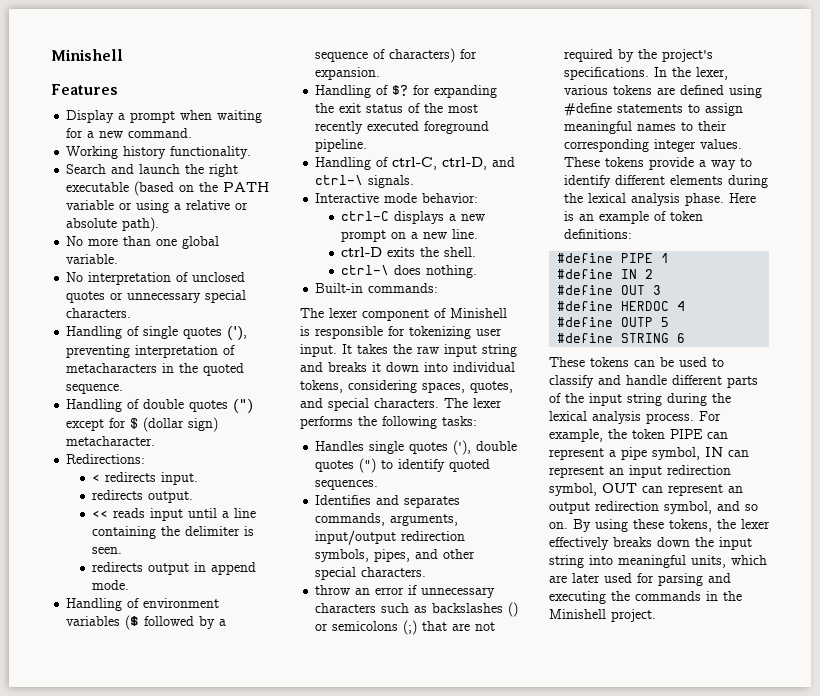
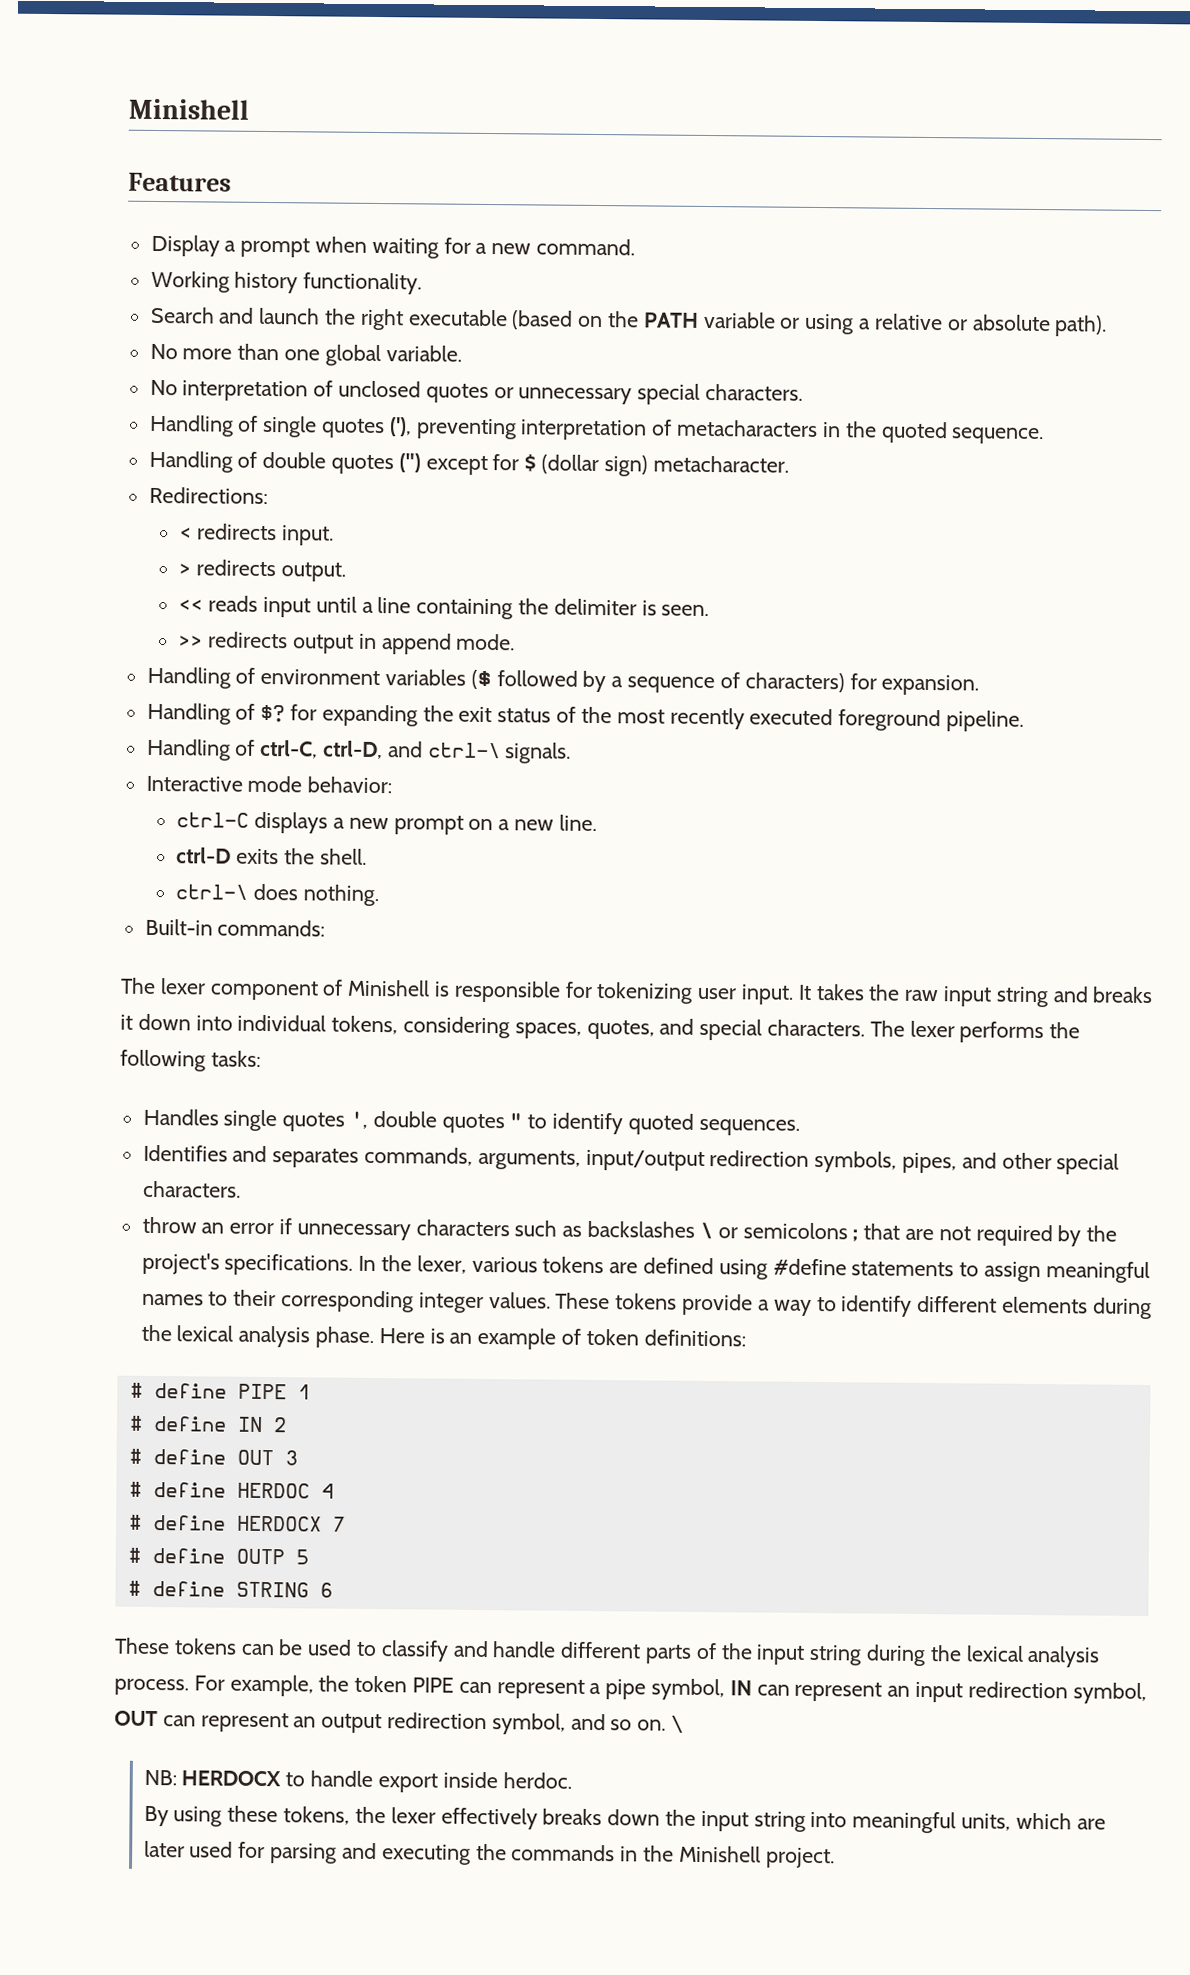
- redirects output.
+ > redirects output.
- redirects output in append mode.
+ >> redirects output in append mode.
- Handles single quotes ('), double quotes (") to identify quoted sequences.
+ Handles single quotes ', double quotes " to identify quoted sequences.
- throw an error if unnecessary characters such as backslashes () or semicolons (;) that are not required by the project's specifications.
+ throw an error if unnecessary characters such as backslashes \ or semicolons ; that are not required by the project's specifications.
- #define PIPE 1
+ # define PIPE 1
- #define IN 2
+ # define IN 2
- #define OUT 3
+ # define OUT 3
- #define HERDOC 4
+ # define HERDOC 4
- #define OUTP 5
+ # define HERDOCX 7
+ # define OUTP 5
- #define STRING 6
+ # define STRING 6
- For example, the token PIPE can represent a pipe symbol, IN can represent an input redirection symbol, OUT can represent an output redirection symbol, and so on. By using these tokens, the lexer effectively breaks down the input string into meaningful units, which are later used for parsing and executing the commands in the Minishell project.
+ For example, the token PIPE can represent a pipe symbol, IN can represent an input redirection symbol, OUT can represent an output redirection symbol, and so on. \
+ NB: HERDOCX to handle export inside herdoc.
+ By using these tokens, the lexer effectively breaks down the input string into meaningful units, which are later used for parsing and executing the commands in the Minishell project.

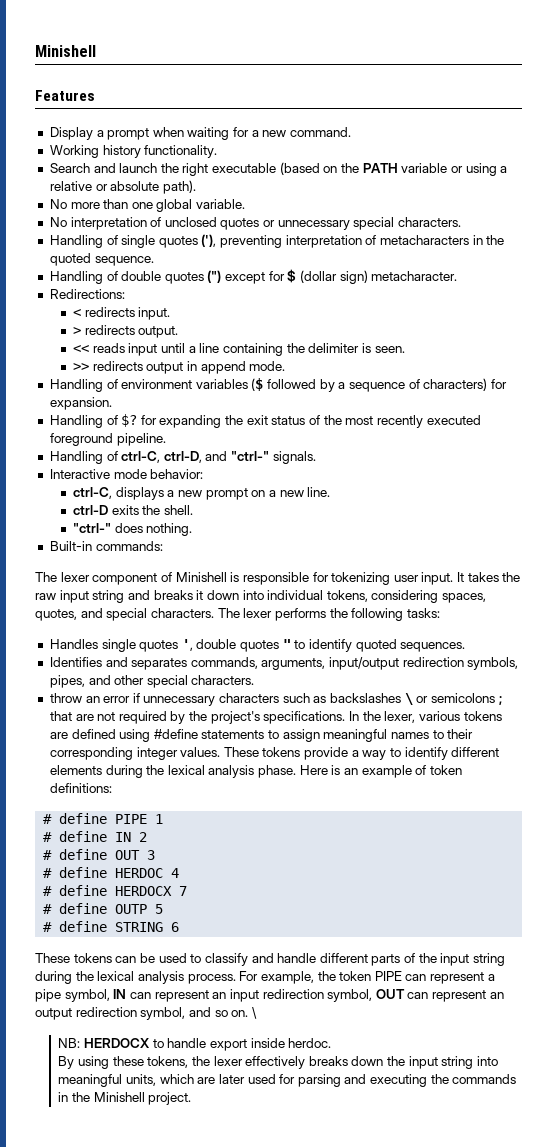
- Handling of ctrl-C, ctrl-D, and ctrl-\ signals.
+ Handling of ctrl-C, ctrl-D, and "ctrl-" signals.
- ctrl-C displays a new prompt on a new line.
+ ctrl-C, displays a new prompt on a new line.
- ctrl-\ does nothing.
+ "ctrl-" does nothing.

